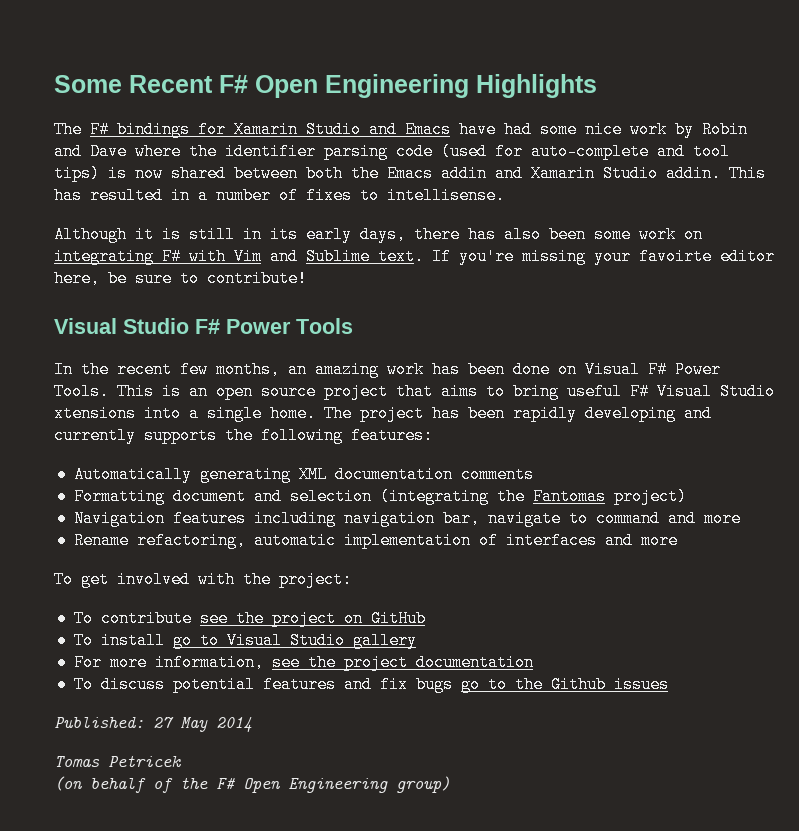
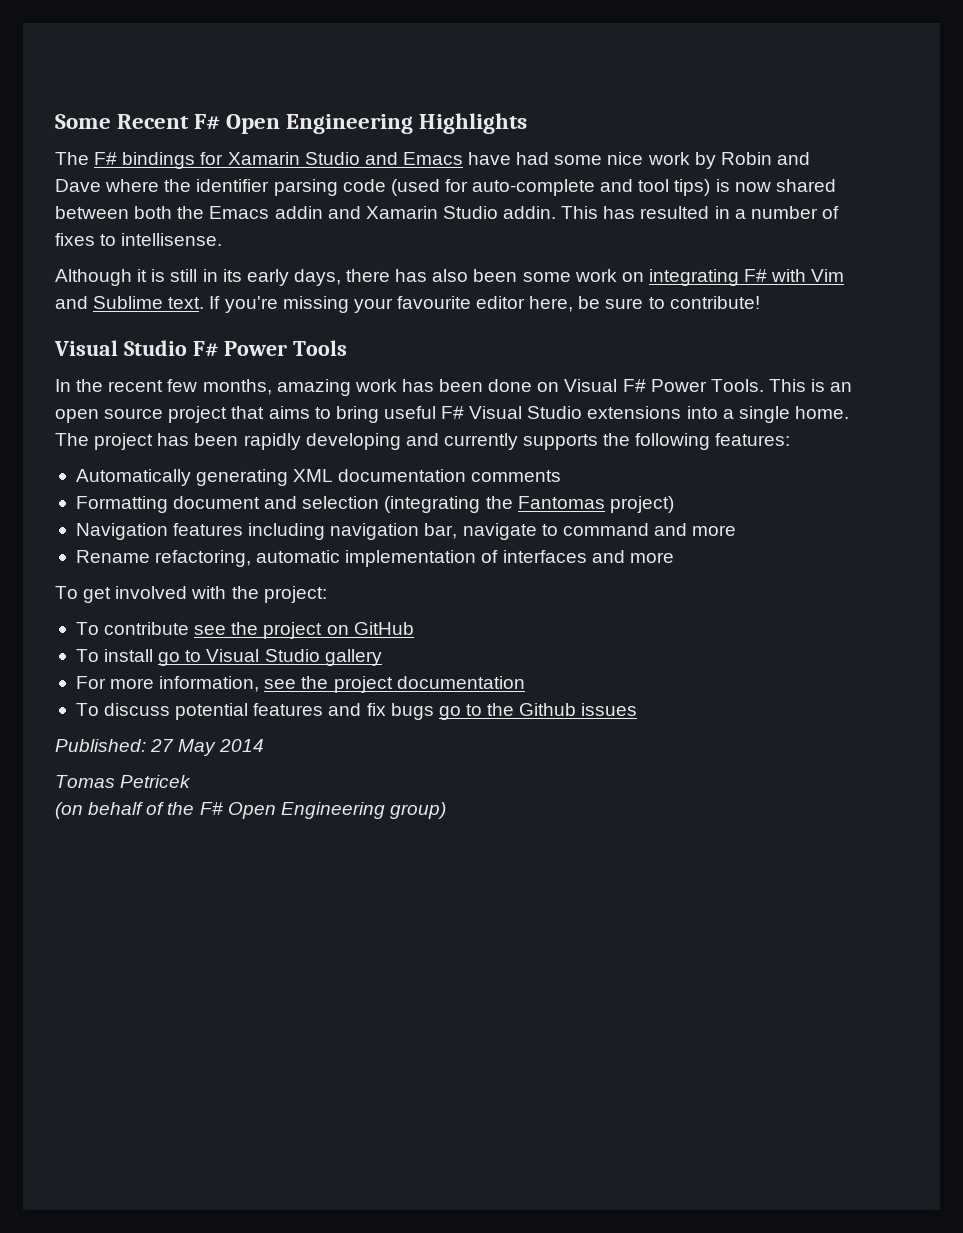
- If you're missing your favoirte editor here, be sure to contribute!
+ If you're missing your favourite editor here, be sure to contribute!
- In the recent few months, an amazing work has been done on Visual F# Power Tools.
+ In the recent few months, amazing work has been done on Visual F# Power Tools.
- This is an open source project that aims to bring useful F# Visual Studio xtensions into a single home.
+ This is an open source project that aims to bring useful F# Visual Studio extensions into a single home.

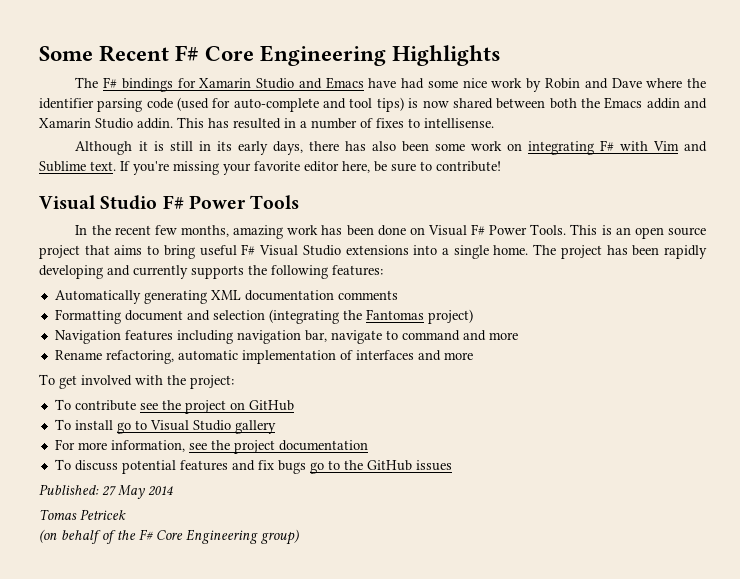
- Some Recent F# Open Engineering Highlights
+ Some Recent F# Core Engineering Highlights
- If you're missing your favourite editor here, be sure to contribute!
+ If you're missing your favorite editor here, be sure to contribute!
- To discuss potential features and fix bugs go to the Github issues
+ To discuss potential features and fix bugs go to the GitHub issues
- (on behalf of the F# Open Engineering group)
+ (on behalf of the F# Core Engineering group)

